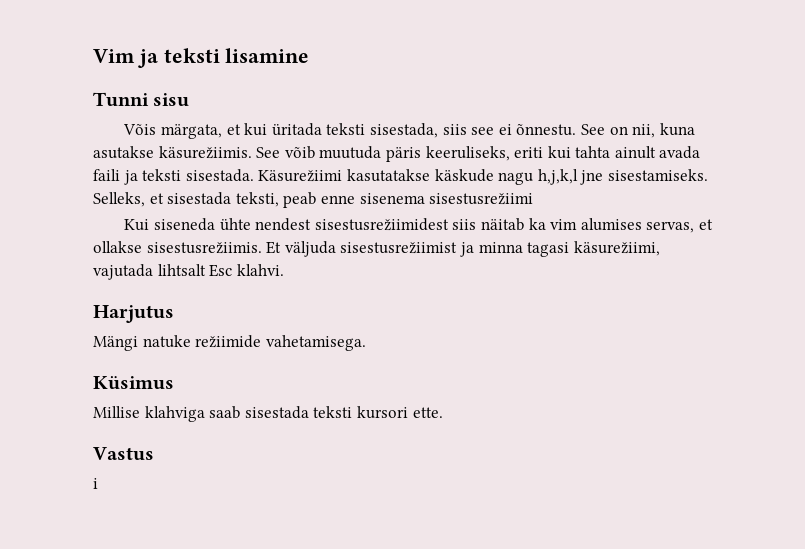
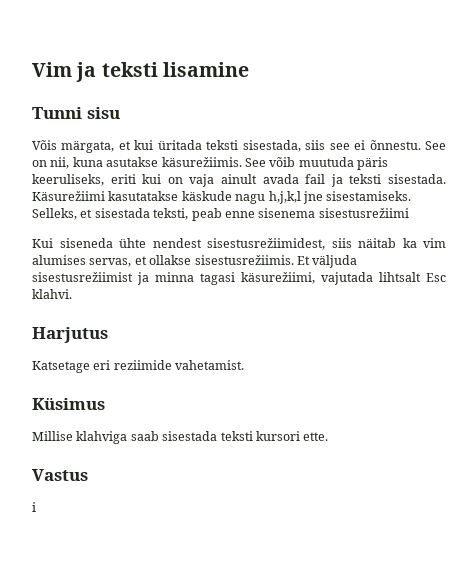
- See võib muutuda päris keeruliseks, eriti kui tahta ainult avada faili ja teksti sisestada.
+ See võib muutuda päris keeruliseks, eriti kui on vaja ainult avada fail ja teksti sisestada.
- Kui siseneda ühte nendest sisestusrežiimidest siis näitab ka vim alumises servas, et ollakse sisestusrežiimis.
+ Kui siseneda ühte nendest sisestusrežiimidest, siis näitab ka vim alumises servas, et ollakse sisestusrežiimis.
- Mängi natuke režiimide vahetamisega.
+ Katsetage eri reziimide vahetamist.

